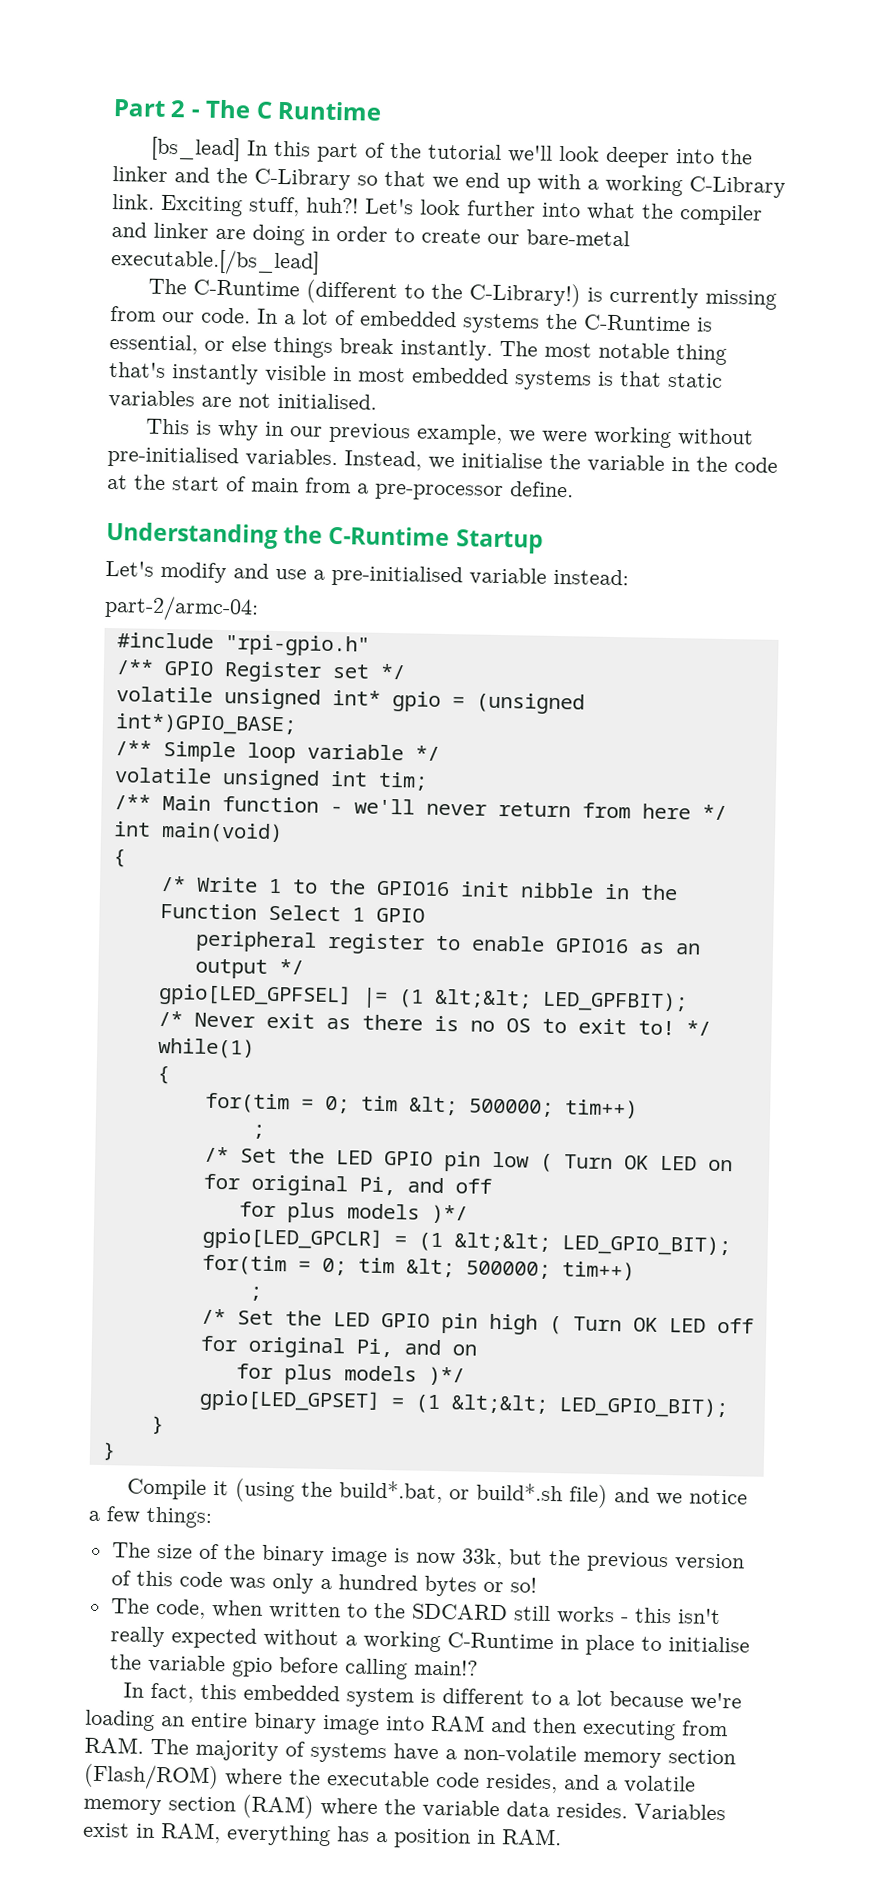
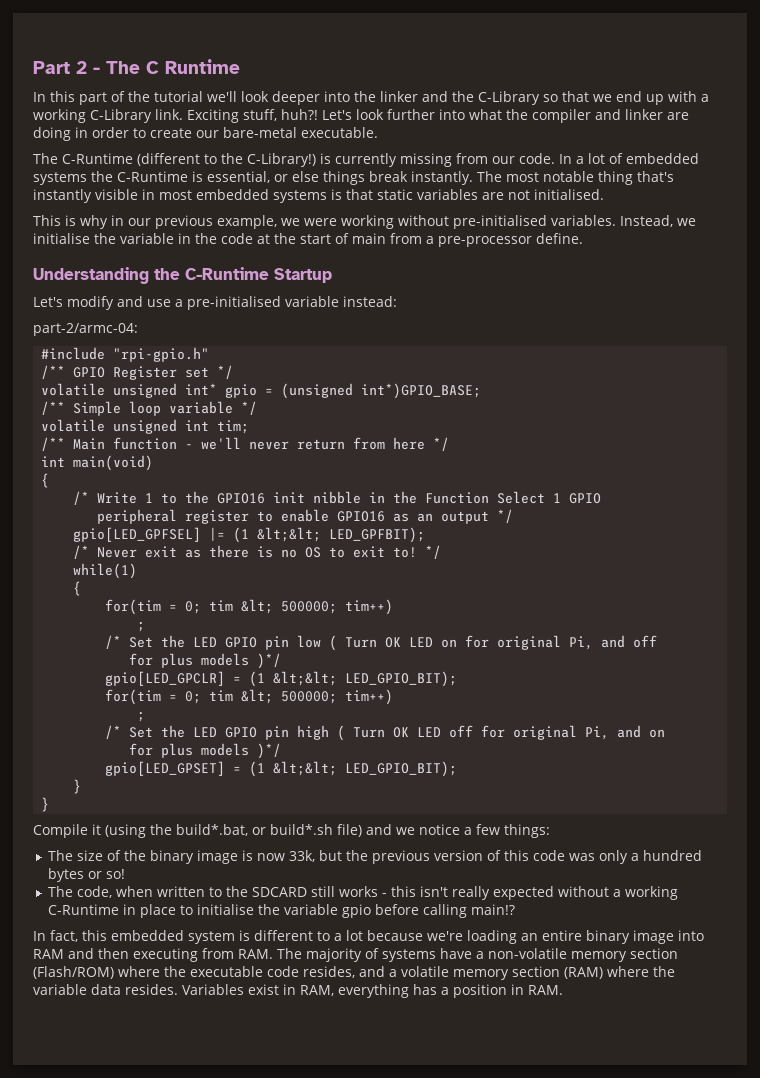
- [bs_lead] In this part of the tutorial we'll look deeper into the linker and the C-Library so that we end up with a working C-Library link.
+ In this part of the tutorial we'll look deeper into the linker and the C-Library so that we end up with a working C-Library link.
- Let's look further into what the compiler and linker are doing in order to create our bare-metal executable.[/bs_lead]
+ Let's look further into what the compiler and linker are doing in order to create our bare-metal executable.

